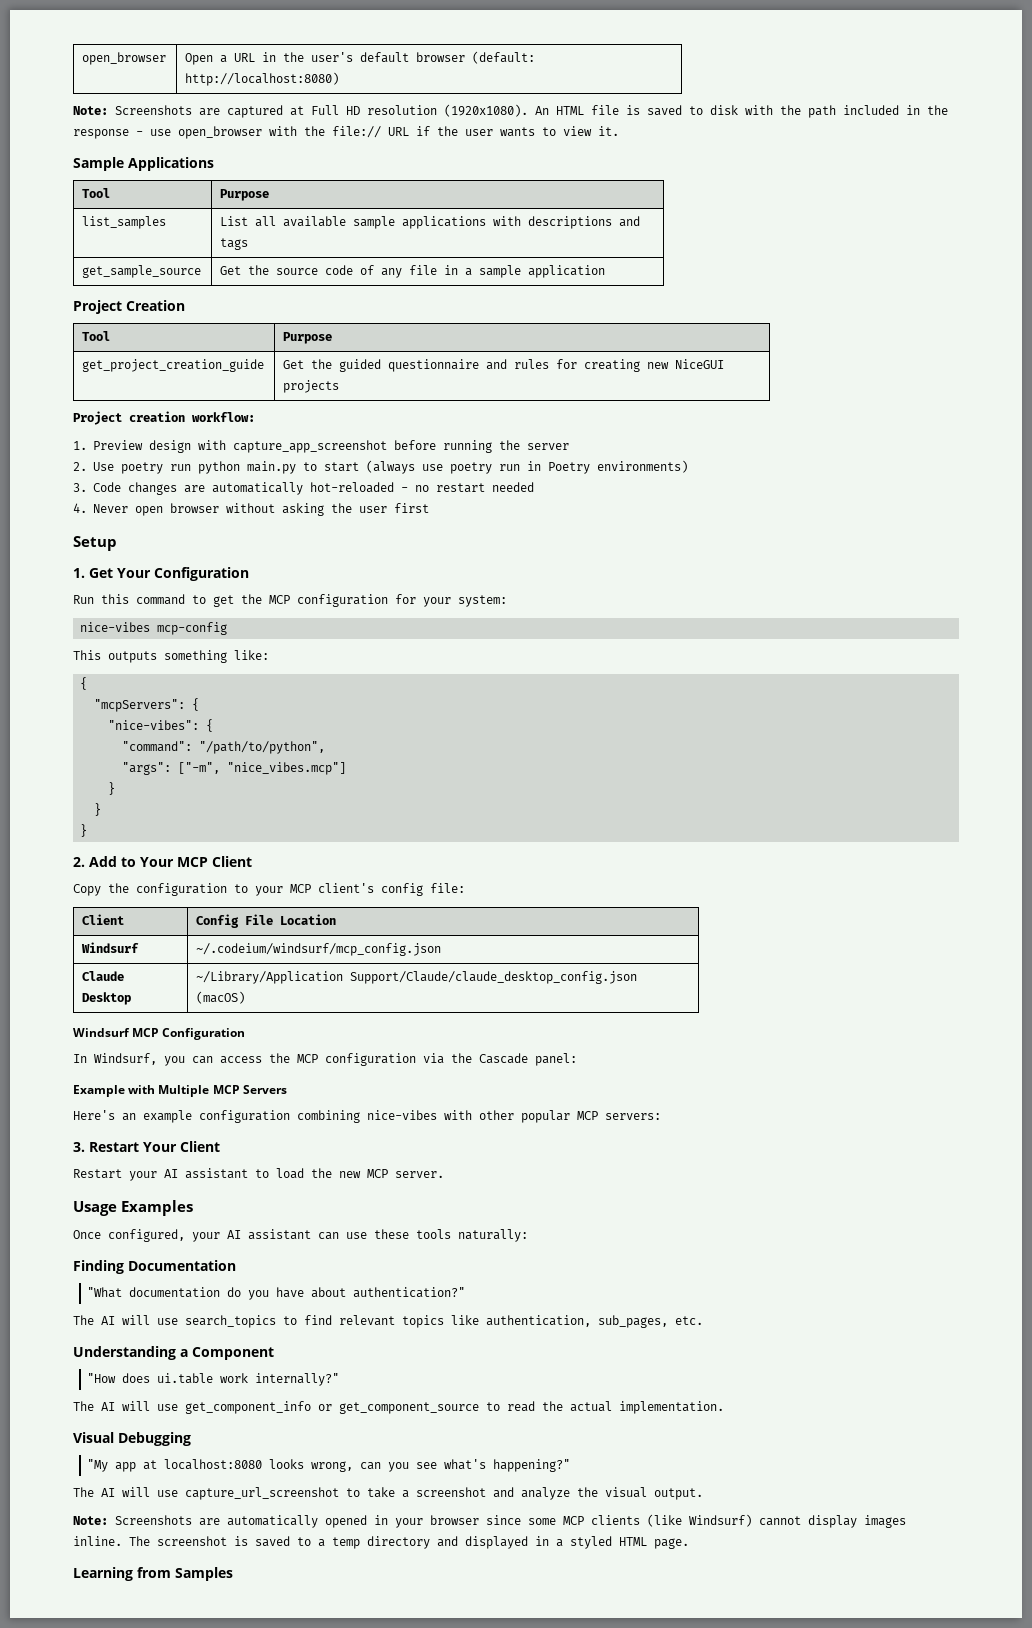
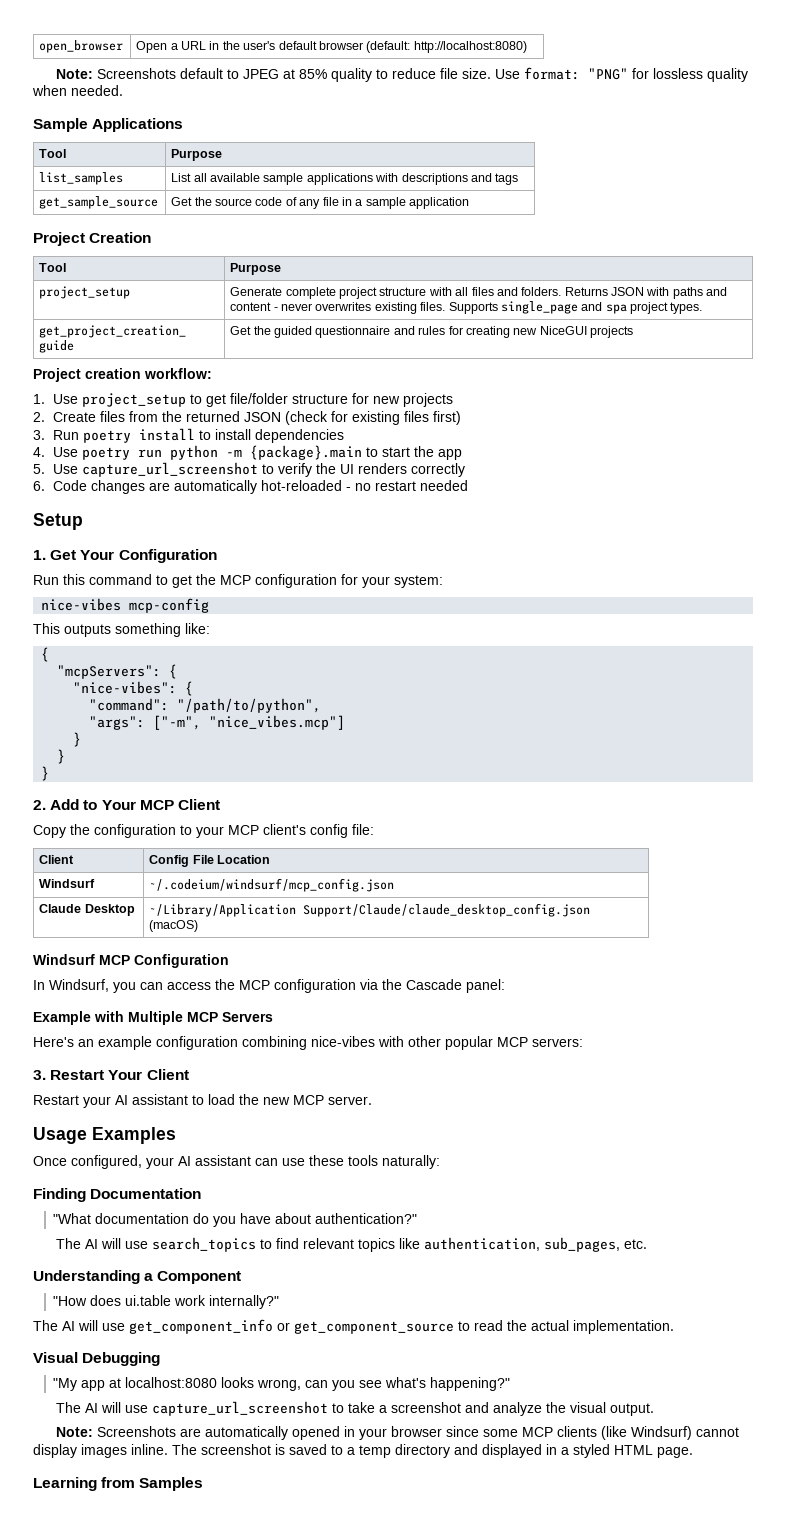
- Note: Screenshots are captured at Full HD resolution (1920x1080). An HTML file is saved to disk with the path included in the response - use open_browser with the file:// URL if the user wants to view it.
+ Note: Screenshots default to JPEG at 85% quality to reduce file size. Use format: "PNG" for lossless quality when needed.
+ project_setup | Generate complete project structure with all files and folders. Returns JSON with paths and content - never overwrites existing files. Supports single_page and spa project types.
- 1. Preview design with capture_app_screenshot before running the server
- 2. Use poetry run python main.py to start (always use poetry run in Poetry environments)
- 3. Code changes are automatically hot-reloaded - no restart needed
+ 1. Use project_setup to get file/folder structure for new projects
+ 2. Create files from the returned JSON (check for existing files first)
+ 3. Run poetry install to install dependencies
+ 4. Use poetry run python -m {package}.main to start the app
+ 5. Use capture_url_screenshot to verify the UI renders correctly
+ 6. Code changes are automatically hot-reloaded - no restart needed
- 4. Never open browser without asking the user first

